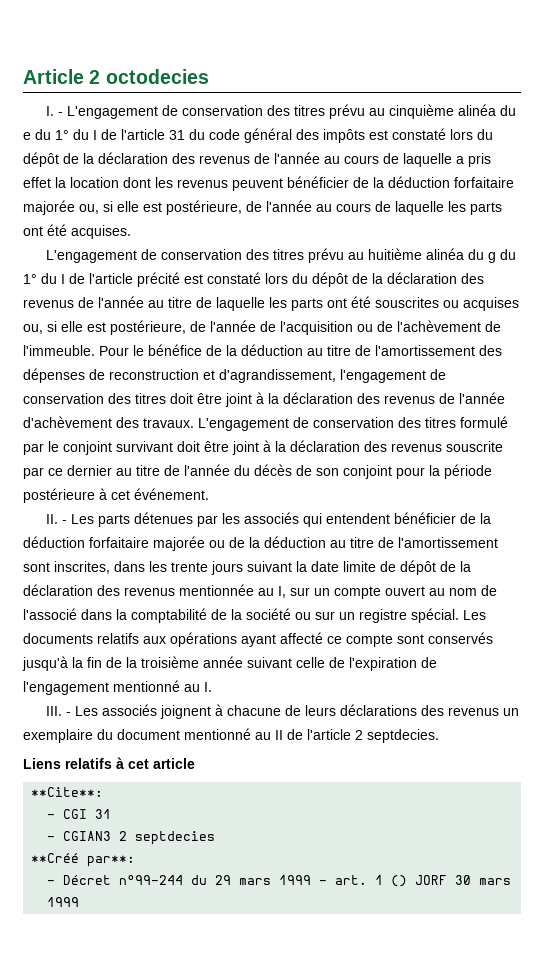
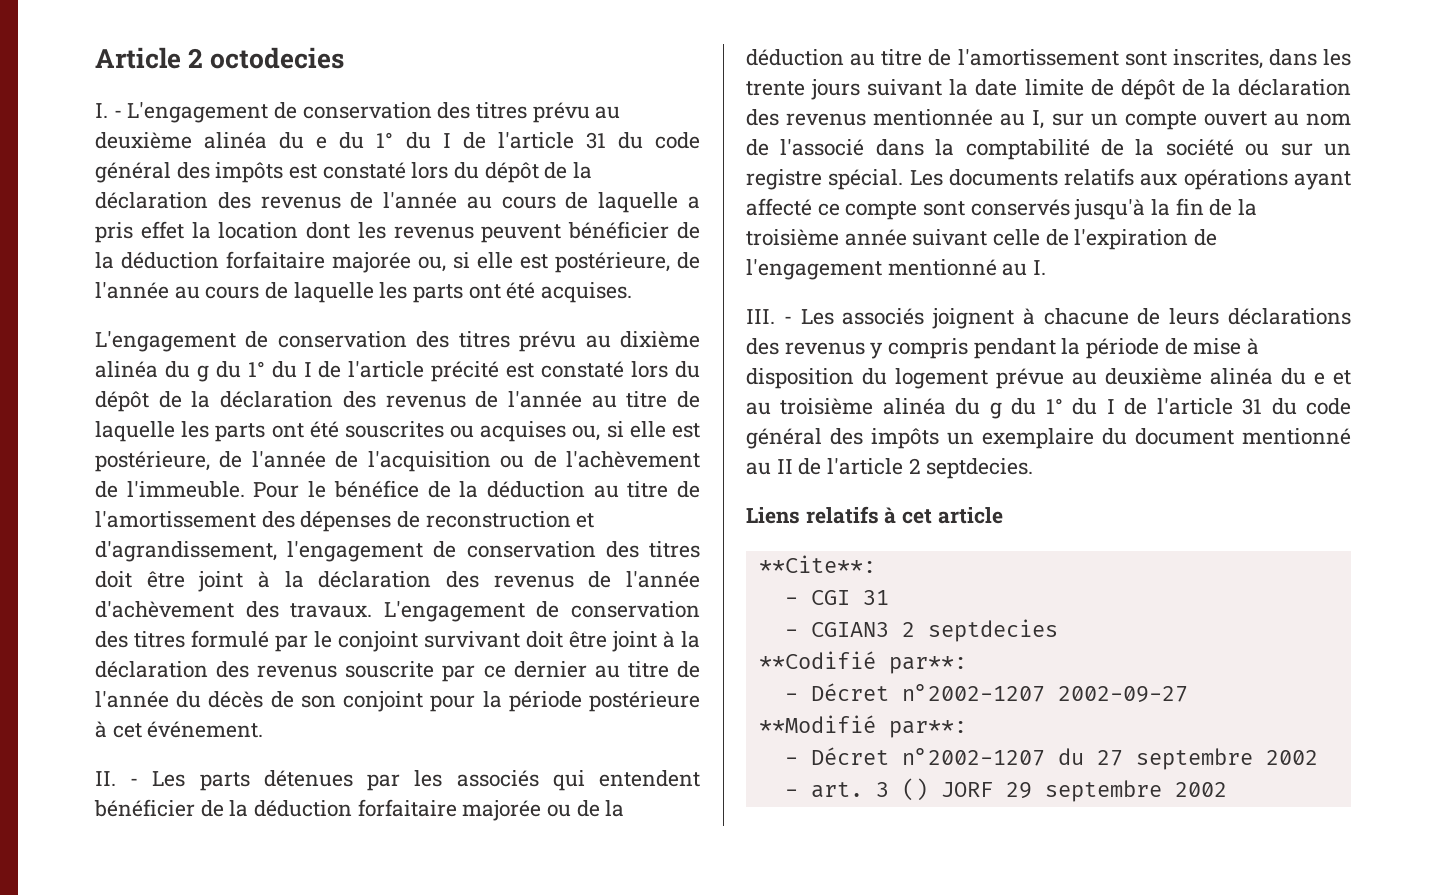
- I. - L'engagement de conservation des titres prévu au cinquième alinéa du e du 1° du I de l'article 31 du code général des impôts est constaté lors du dépôt de la déclaration des revenus de l'année au cours de laquelle a pris effet la location dont les revenus peuvent bénéficier de la déduction forfaitaire majorée ou, si elle est postérieure, de l'année au cours de laquelle les parts ont été acquises.
+ I. - L'engagement de conservation des titres prévu au deuxième alinéa du e du 1° du I de l'article 31 du code général des impôts est constaté lors du dépôt de la déclaration des revenus de l'année au cours de laquelle a pris effet la location dont les revenus peuvent bénéficier de la déduction forfaitaire majorée ou, si elle est postérieure, de l'année au cours de laquelle les parts ont été acquises.
- L'engagement de conservation des titres prévu au huitième alinéa du g du 1° du I de l'article précité est constaté lors du dépôt de la déclaration des revenus de l'année au titre de laquelle les parts ont été souscrites ou acquises ou, si elle est postérieure, de l'année de l'acquisition ou de l'achèvement de l'immeuble.
+ L'engagement de conservation des titres prévu au dixième alinéa du g du 1° du I de l'article précité est constaté lors du dépôt de la déclaration des revenus de l'année au titre de laquelle les parts ont été souscrites ou acquises ou, si elle est postérieure, de l'année de l'acquisition ou de l'achèvement de l'immeuble.
- III. - Les associés joignent à chacune de leurs déclarations des revenus un exemplaire du document mentionné au II de l'article 2 septdecies.
+ III. - Les associés joignent à chacune de leurs déclarations des revenus y compris pendant la période de mise à disposition du logement prévue au deuxième alinéa du e et au troisième alinéa du g du 1° du I de l'article 31 du code général des impôts un exemplaire du document mentionné au II de l'article 2 septdecies.
- **Créé par**:
- - Décret n°99-244 du 29 mars 1999 - art. 1 () JORF 30 mars 1999
+ **Codifié par**:
+ - Décret n°2002-1207 2002-09-27
+ **Modifié par**:
+ - Décret n°2002-1207 du 27 septembre 2002 - art. 3 () JORF 29 septembre 2002

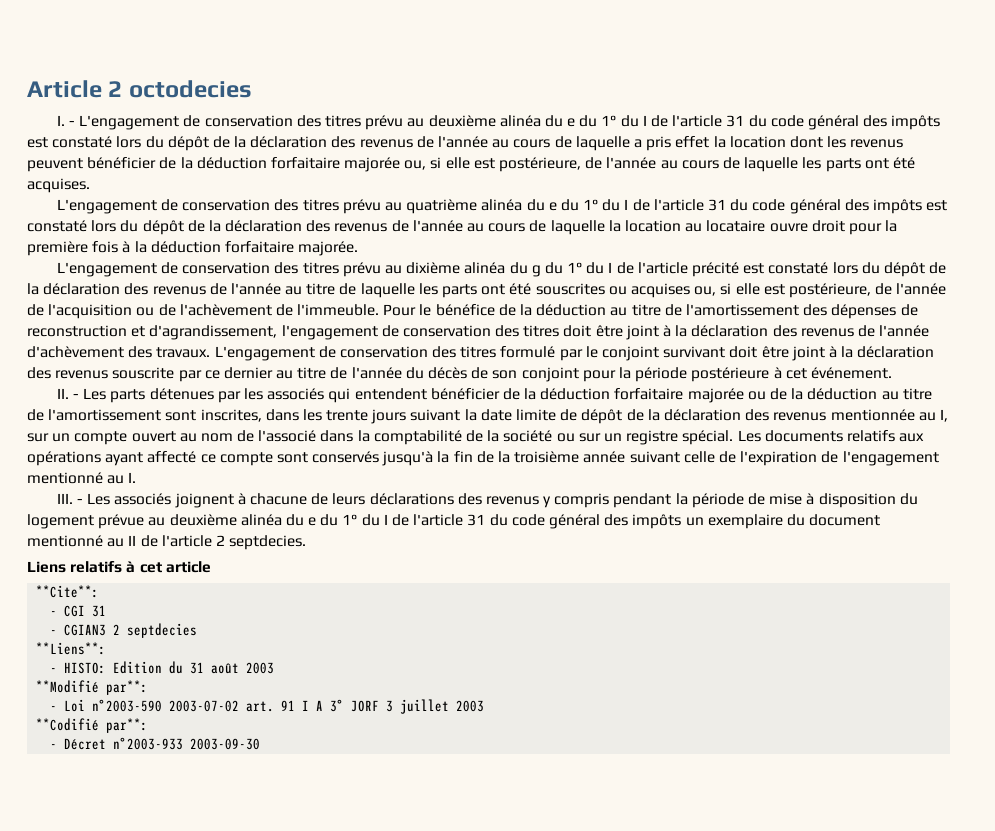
+ L'engagement de conservation des titres prévu au quatrième alinéa du e du 1° du I de l'article 31 du code général des impôts est constaté lors du dépôt de la déclaration des revenus de l'année au cours de laquelle la location au locataire ouvre droit pour la première fois à la déduction forfaitaire majorée.
- III. - Les associés joignent à chacune de leurs déclarations des revenus y compris pendant la période de mise à disposition du logement prévue au deuxième alinéa du e et au troisième alinéa du g du 1° du I de l'article 31 du code général des impôts un exemplaire du document mentionné au II de l'article 2 septdecies.
+ III. - Les associés joignent à chacune de leurs déclarations des revenus y compris pendant la période de mise à disposition du logement prévue au deuxième alinéa du e du 1° du I de l'article 31 du code général des impôts un exemplaire du document mentionné au II de l'article 2 septdecies.
+ **Liens**:
+ - HISTO: Edition du 31 août 2003
+ **Modifié par**:
+ - Loi n°2003-590 2003-07-02 art. 91 I A 3° JORF 3 juillet 2003
  **Codifié par**:
- - Décret n°2002-1207 2002-09-27
- **Modifié par**:
- - Décret n°2002-1207 du 27 septembre 2002 - art. 3 () JORF 29 septembre 2002
+ - Décret n°2003-933 2003-09-30

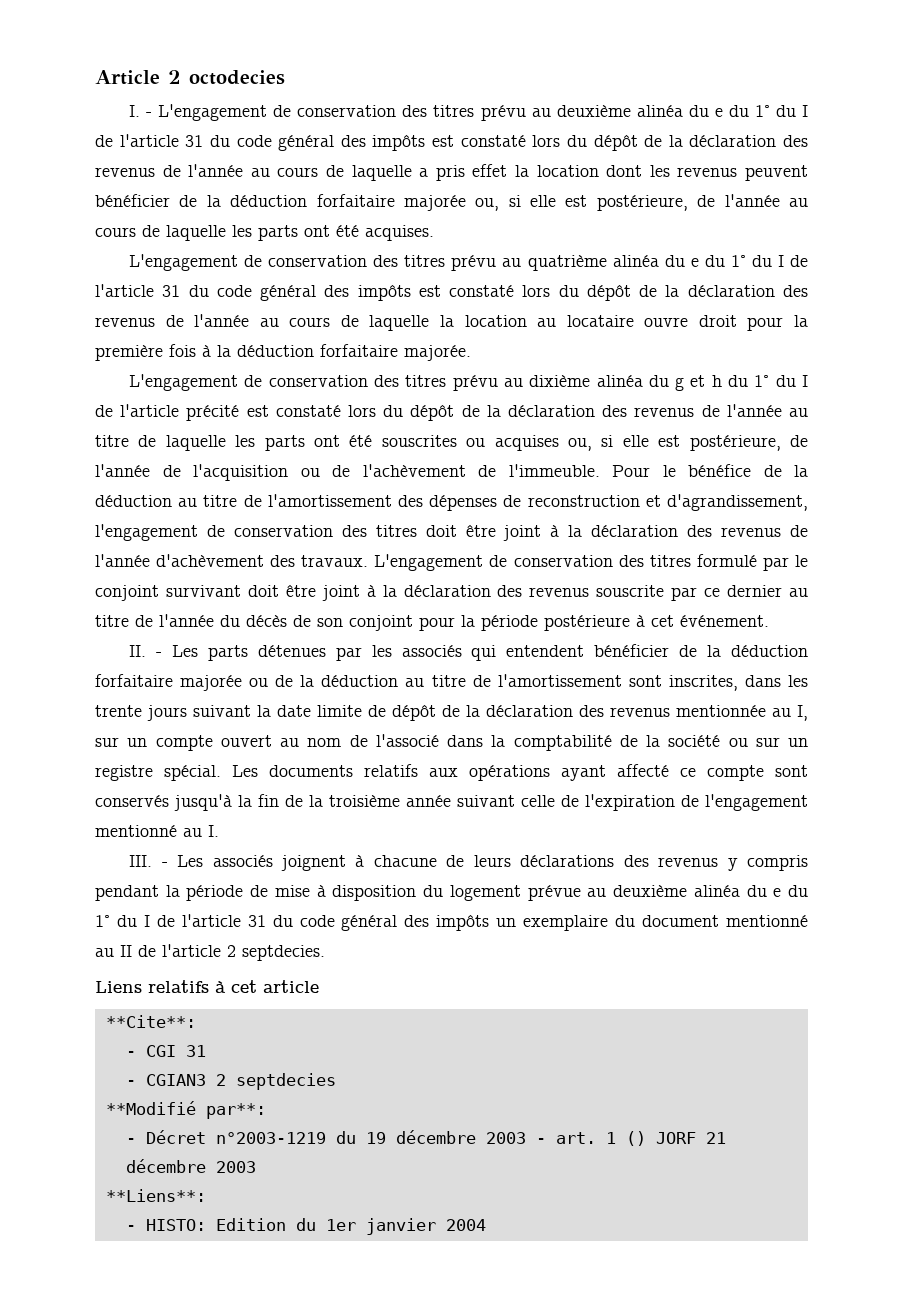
- L'engagement de conservation des titres prévu au dixième alinéa du g du 1° du I de l'article précité est constaté lors du dépôt de la déclaration des revenus de l'année au titre de laquelle les parts ont été souscrites ou acquises ou, si elle est postérieure, de l'année de l'acquisition ou de l'achèvement de l'immeuble.
+ L'engagement de conservation des titres prévu au dixième alinéa du g et h du 1° du I de l'article précité est constaté lors du dépôt de la déclaration des revenus de l'année au titre de laquelle les parts ont été souscrites ou acquises ou, si elle est postérieure, de l'année de l'acquisition ou de l'achèvement de l'immeuble.
+ **Modifié par**:
+ - Décret n°2003-1219 du 19 décembre 2003 - art. 1 () JORF 21 décembre 2003
- - HISTO: Edition du 31 août 2003
- **Modifié par**:
- - Loi n°2003-590 2003-07-02 art. 91 I A 3° JORF 3 juillet 2003
- **Codifié par**:
- - Décret n°2003-933 2003-09-30
+ - HISTO: Edition du 1er janvier 2004

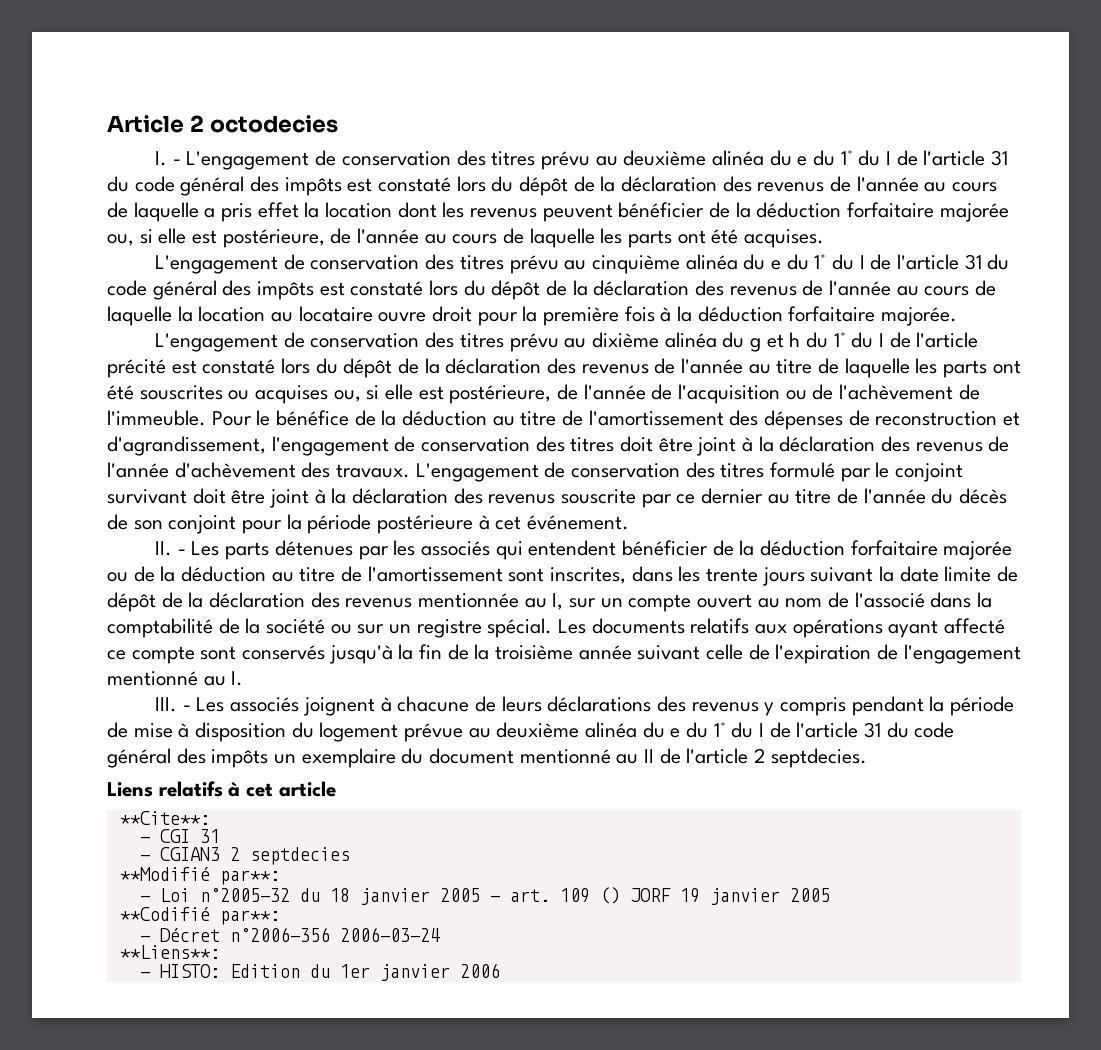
- L'engagement de conservation des titres prévu au quatrième alinéa du e du 1° du I de l'article 31 du code général des impôts est constaté lors du dépôt de la déclaration des revenus de l'année au cours de laquelle la location au locataire ouvre droit pour la première fois à la déduction forfaitaire majorée.
+ L'engagement de conservation des titres prévu au cinquième alinéa du e du 1° du I de l'article 31 du code général des impôts est constaté lors du dépôt de la déclaration des revenus de l'année au cours de laquelle la location au locataire ouvre droit pour la première fois à la déduction forfaitaire majorée.
- - Décret n°2003-1219 du 19 décembre 2003 - art. 1 () JORF 21 décembre 2003
+ - Loi n°2005-32 du 18 janvier 2005 - art. 109 () JORF 19 janvier 2005
+ **Codifié par**:
+ - Décret n°2006-356 2006-03-24
- - HISTO: Edition du 1er janvier 2004
+ - HISTO: Edition du 1er janvier 2006

